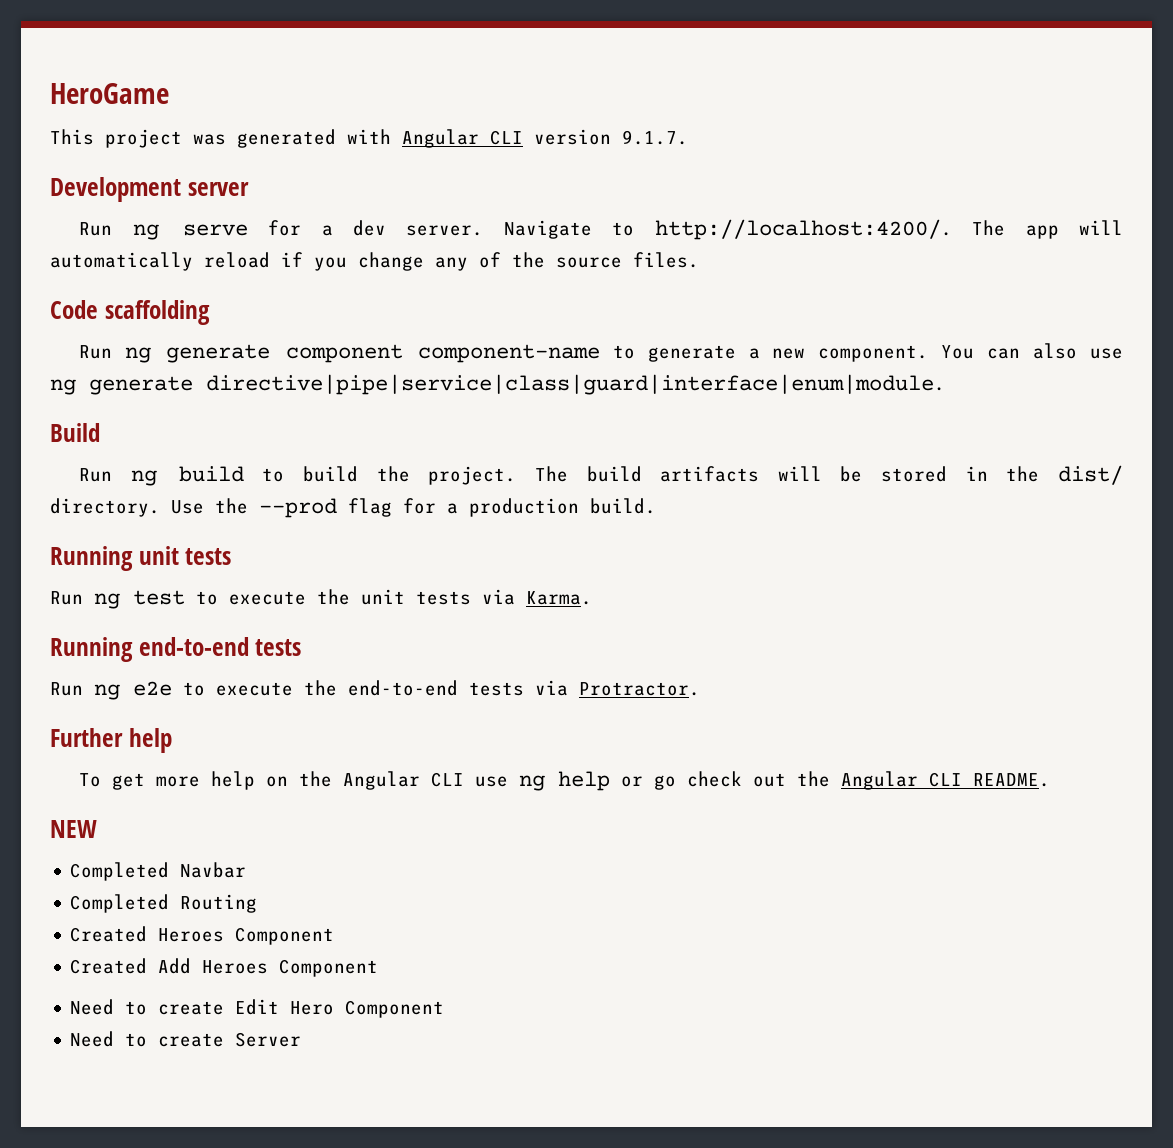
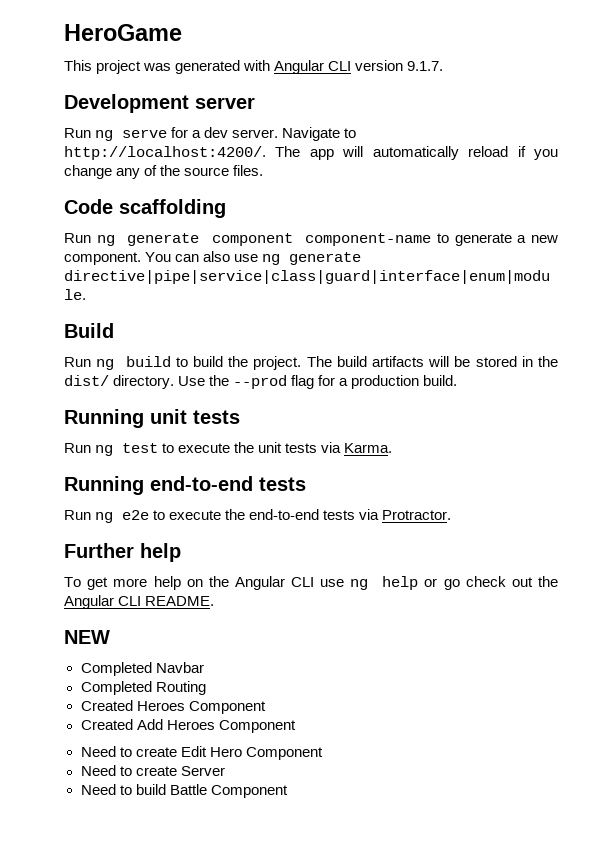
+ Need to build Battle Component

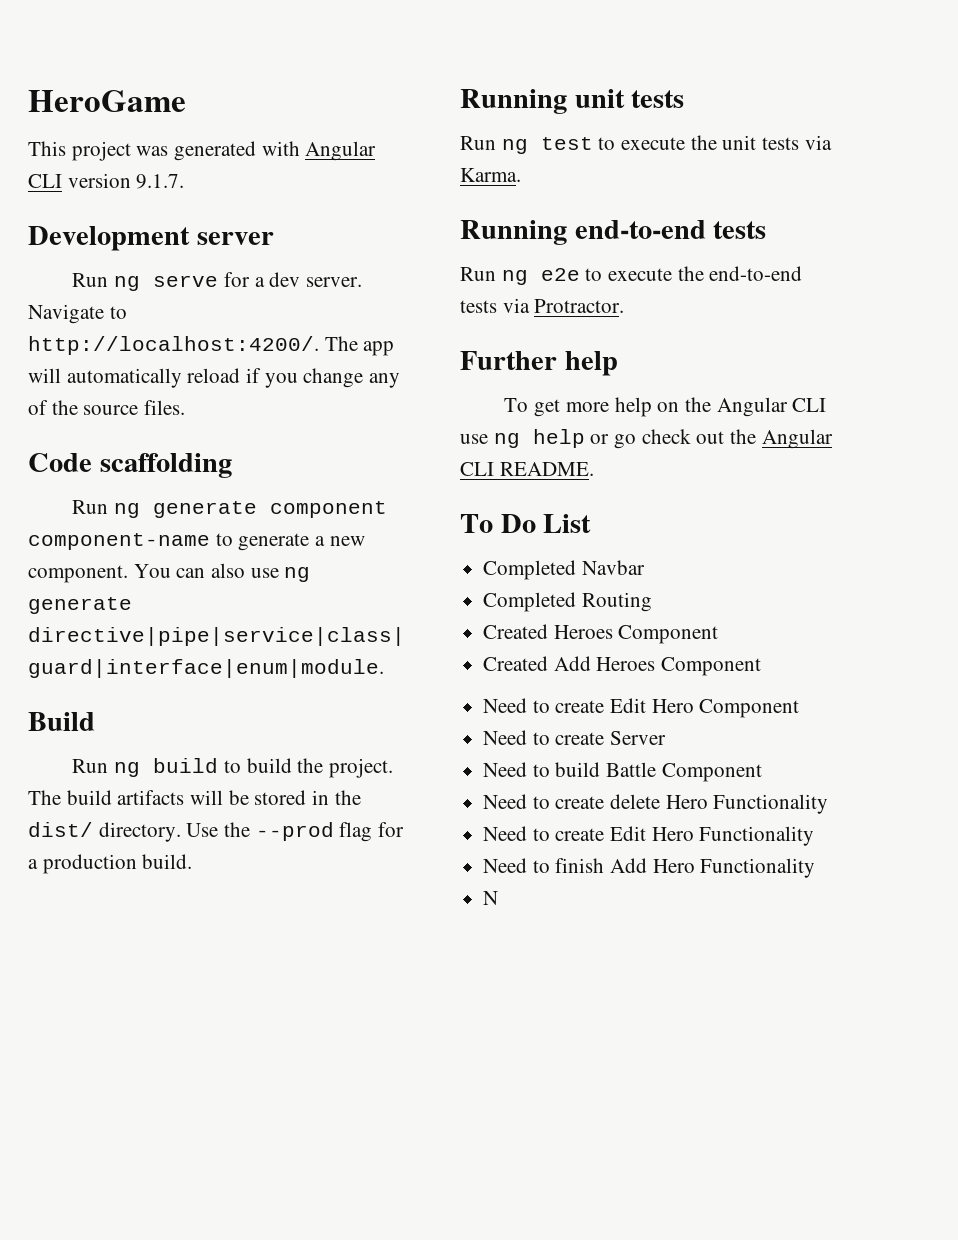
- NEW
+ To Do List
+ Need to create delete Hero Functionality
+ Need to create Edit Hero Functionality
+ Need to finish Add Hero Functionality
+ N

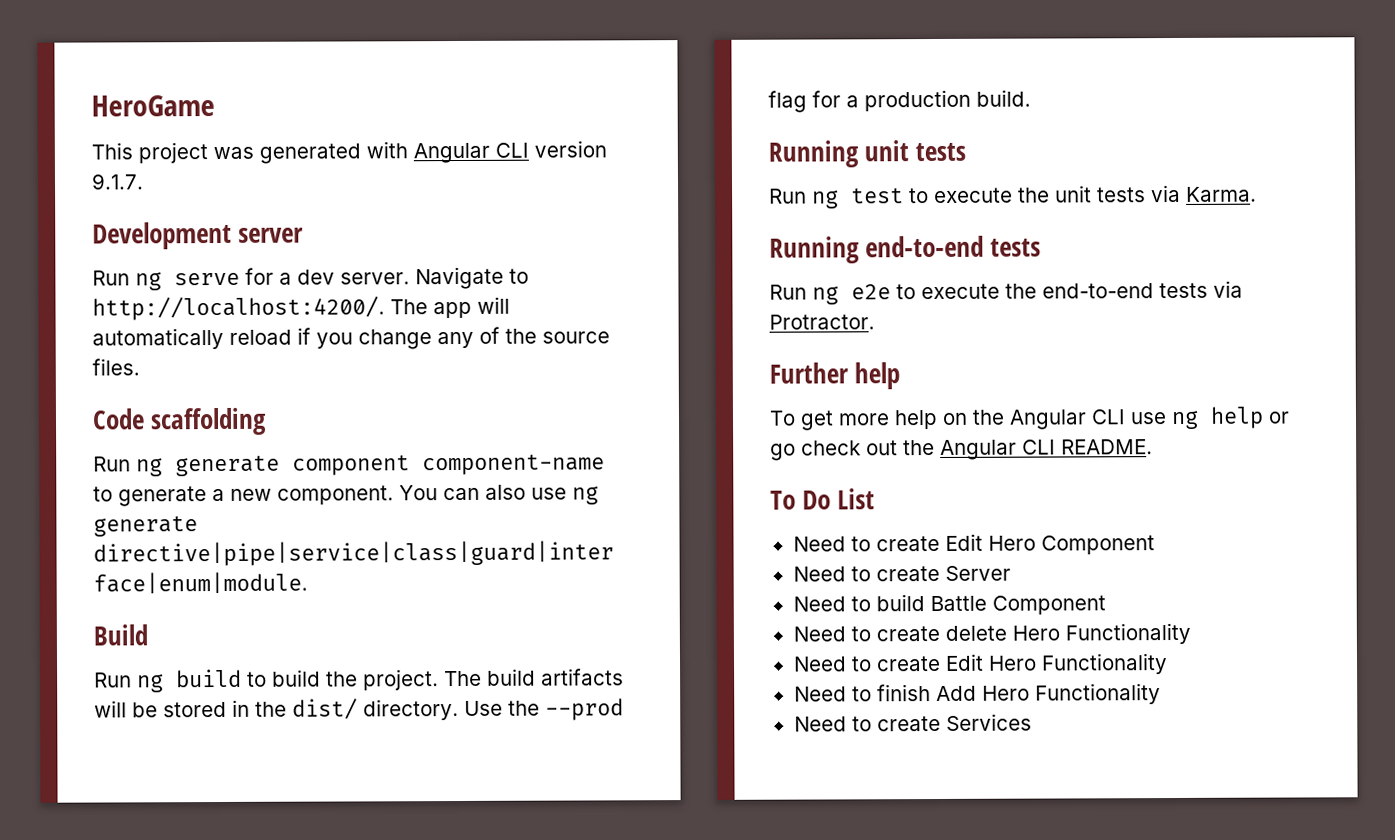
- Completed Navbar
- Completed Routing
- Created Heroes Component
- Created Add Heroes Component
- N
+ Need to create Services

